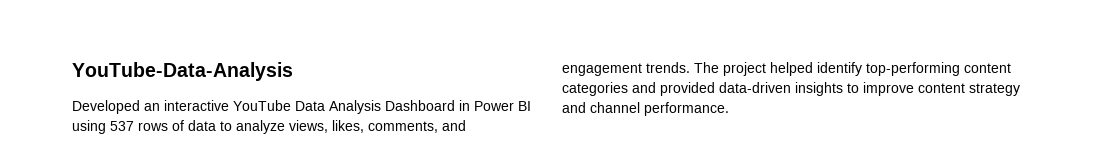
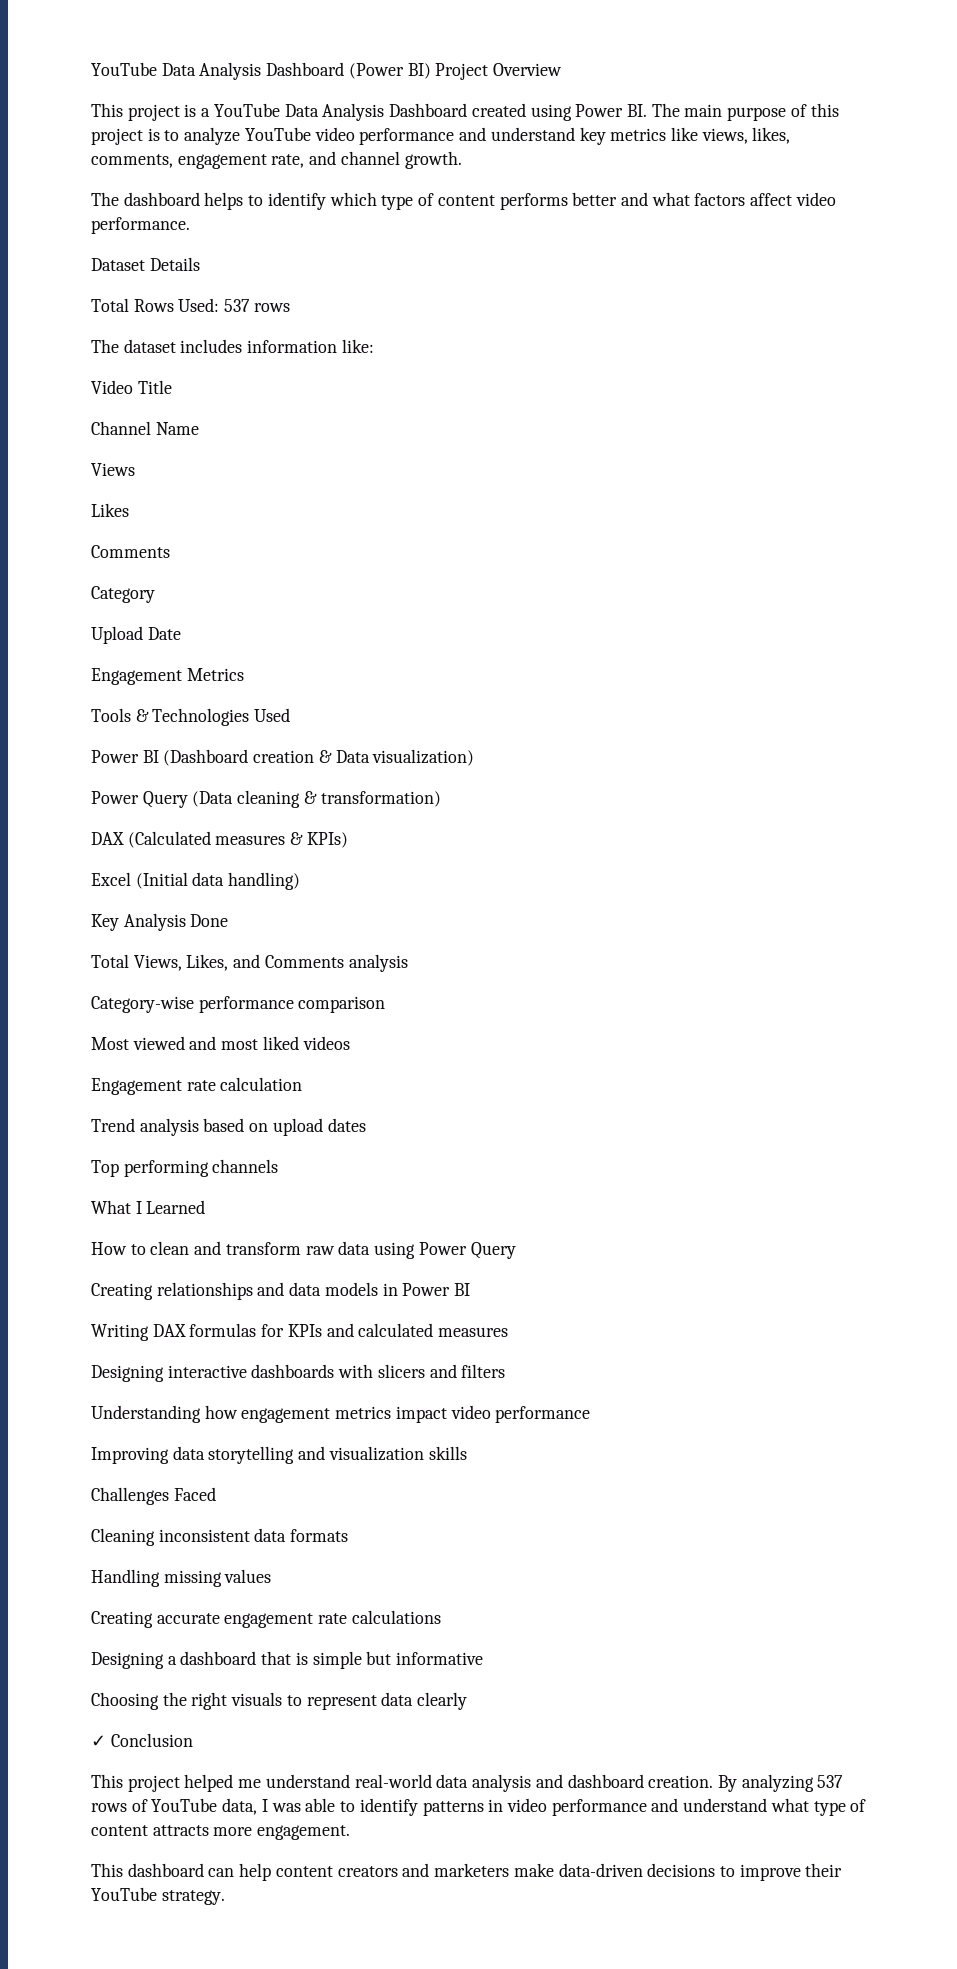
- YouTube-Data-Analysis
- Developed an interactive YouTube Data Analysis Dashboard in Power BI using 537 rows of data to analyze views, likes, comments, and engagement trends. The project helped identify top-performing content categories and provided data-driven insights to improve content strategy and channel performance.
+ YouTube Data Analysis Dashboard (Power BI) Project Overview
+ This project is a YouTube Data Analysis Dashboard created using Power BI. The main purpose of this project is to analyze YouTube video performance and understand key metrics like views, likes, comments, engagement rate, and channel growth.
+ The dashboard helps to identify which type of content performs better and what factors affect video performance.
+ Dataset Details
+ Total Rows Used: 537 rows
+ The dataset includes information like:
+ Video Title
+ Channel Name
+ Views
+ Likes
+ Comments
+ Category
+ Upload Date
+ Engagement Metrics
+ Tools & Technologies Used
+ Power BI (Dashboard creation & Data visualization)
+ Power Query (Data cleaning & transformation)
+ DAX (Calculated measures & KPIs)
+ Excel (Initial data handling)
+ Key Analysis Done
+ Total Views, Likes, and Comments analysis
+ Category-wise performance comparison
+ Most viewed and most liked videos
+ Engagement rate calculation
+ Trend analysis based on upload dates
+ Top performing channels
+ What I Learned
+ How to clean and transform raw data using Power Query
+ Creating relationships and data models in Power BI
+ Writing DAX formulas for KPIs and calculated measures
+ Designing interactive dashboards with slicers and filters
+ Understanding how engagement metrics impact video performance
+ Improving data storytelling and visualization skills
+ Challenges Faced
+ Cleaning inconsistent data formats
+ Handling missing values
+ Creating accurate engagement rate calculations
+ Designing a dashboard that is simple but informative
+ Choosing the right visuals to represent data clearly
+ ✓ Conclusion
+ This project helped me understand real-world data analysis and dashboard creation. By analyzing 537 rows of YouTube data, I was able to identify patterns in video performance and understand what type of content attracts more engagement.
+ This dashboard can help content creators and marketers make data-driven decisions to improve their YouTube strategy.

